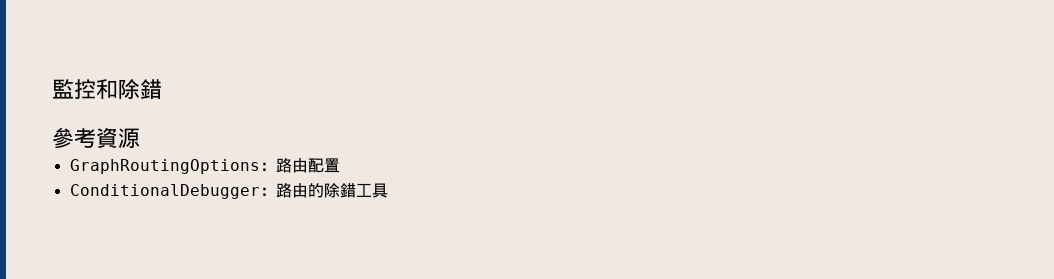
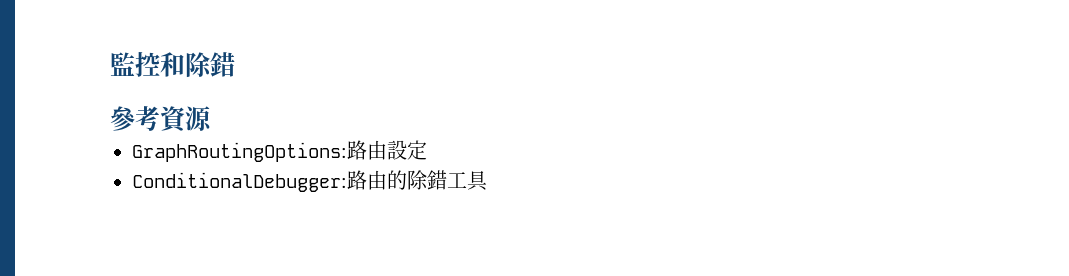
- GraphRoutingOptions：路由配置
- ConditionalDebugger：路由的除錯工具
+ GraphRoutingOptions:路由設定
+ ConditionalDebugger:路由的除錯工具

